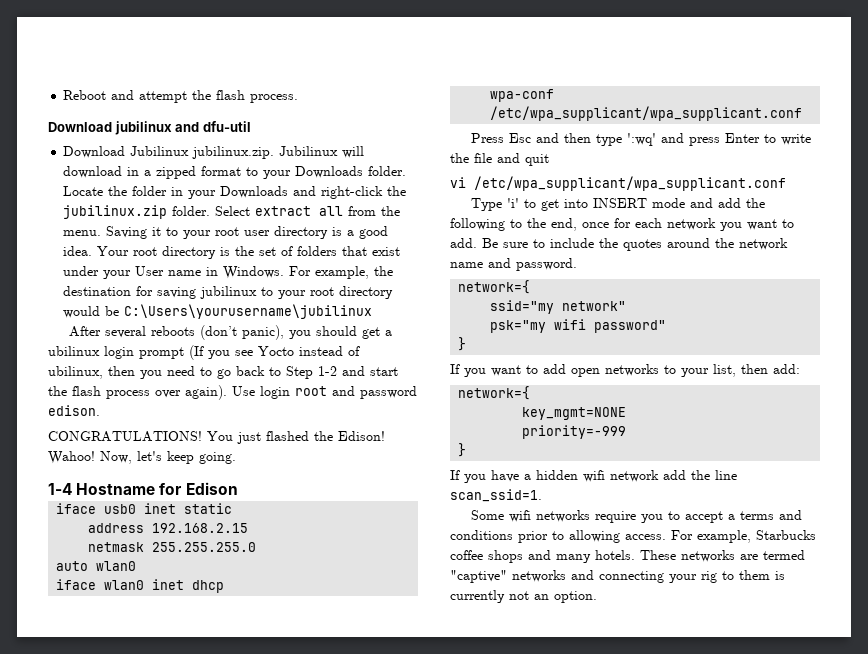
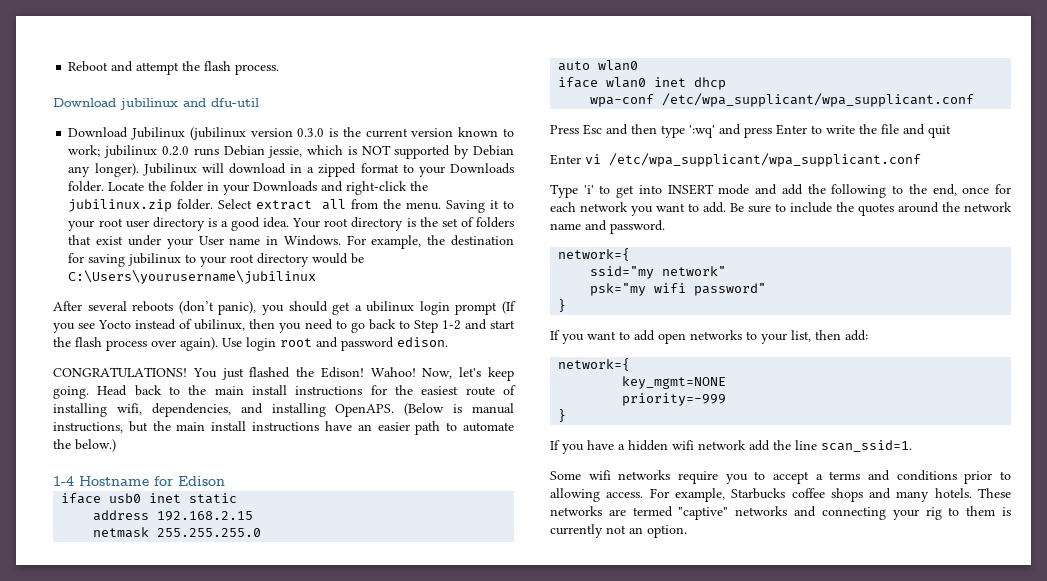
- Download Jubilinux jubilinux.zip. Jubilinux will download in a zipped format to your Downloads folder.
+ Download Jubilinux (jubilinux version 0.3.0 is the current version known to work; jubilinux 0.2.0 runs Debian jessie, which is NOT supported by Debian any longer). Jubilinux will download in a zipped format to your Downloads folder.
+ Head back to the main install instructions for the easiest route of installing wifi, dependencies, and installing OpenAPS. (Below is manual instructions, but the main install instructions have an easier path to automate the below.)
- vi /etc/wpa_supplicant/wpa_supplicant.conf
+ Enter vi /etc/wpa_supplicant/wpa_supplicant.conf

